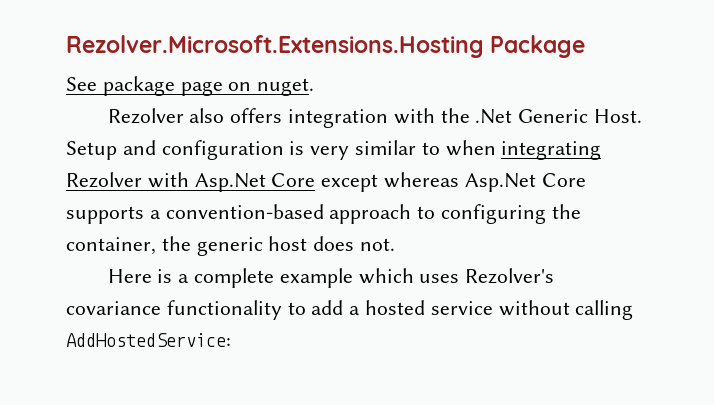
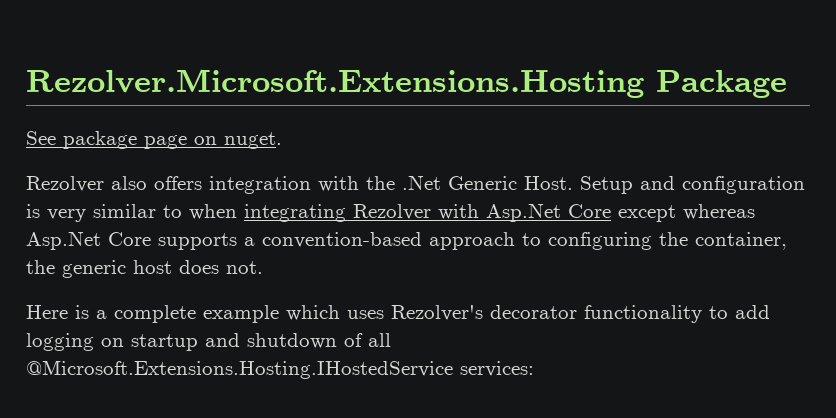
- Here is a complete example which uses Rezolver's covariance functionality to add a hosted service without calling AddHostedService:
+ Here is a complete example which uses Rezolver's decorator functionality to add logging on startup and shutdown of all @Microsoft.Extensions.Hosting.IHostedService services:

